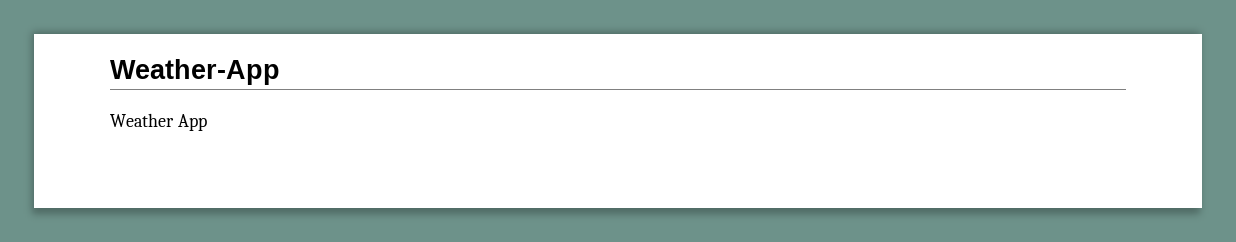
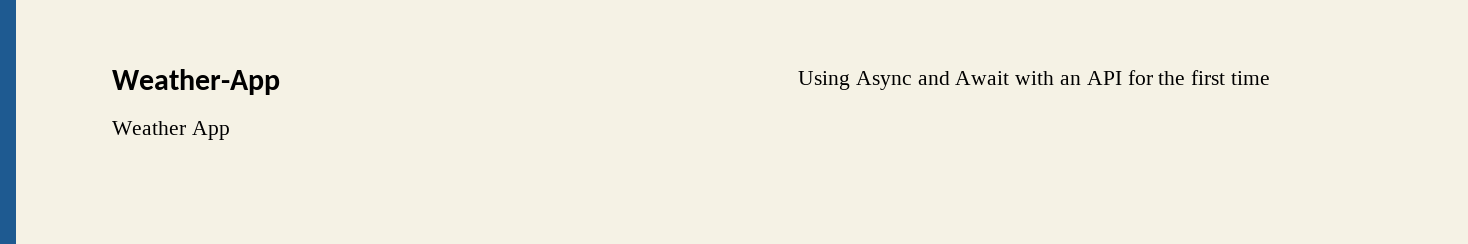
+ Using Async and Await with an API for the first time

